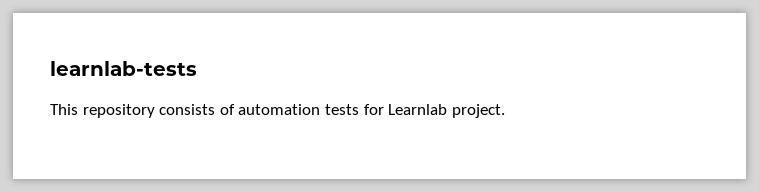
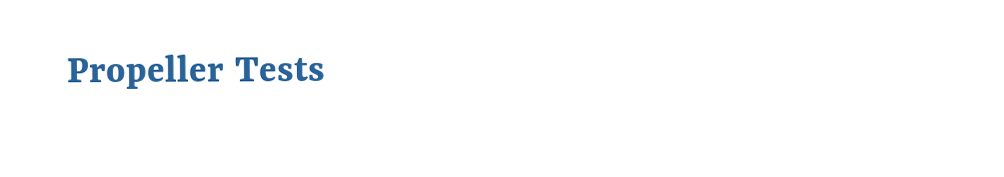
- learnlab-tests
- This repository consists of automation tests for Learnlab project.
+ Propeller Tests

